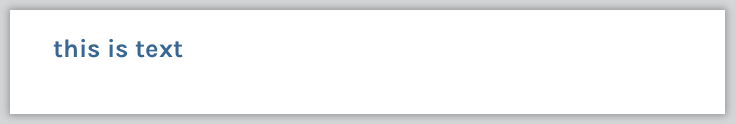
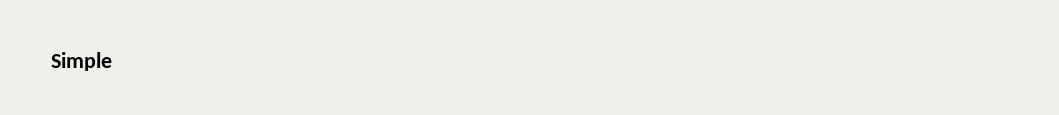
- this is text
+ Simple

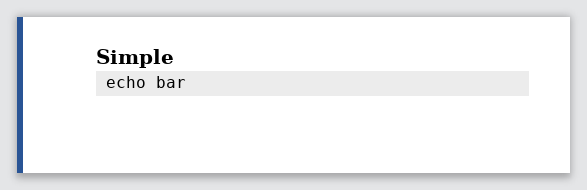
+ echo bar

